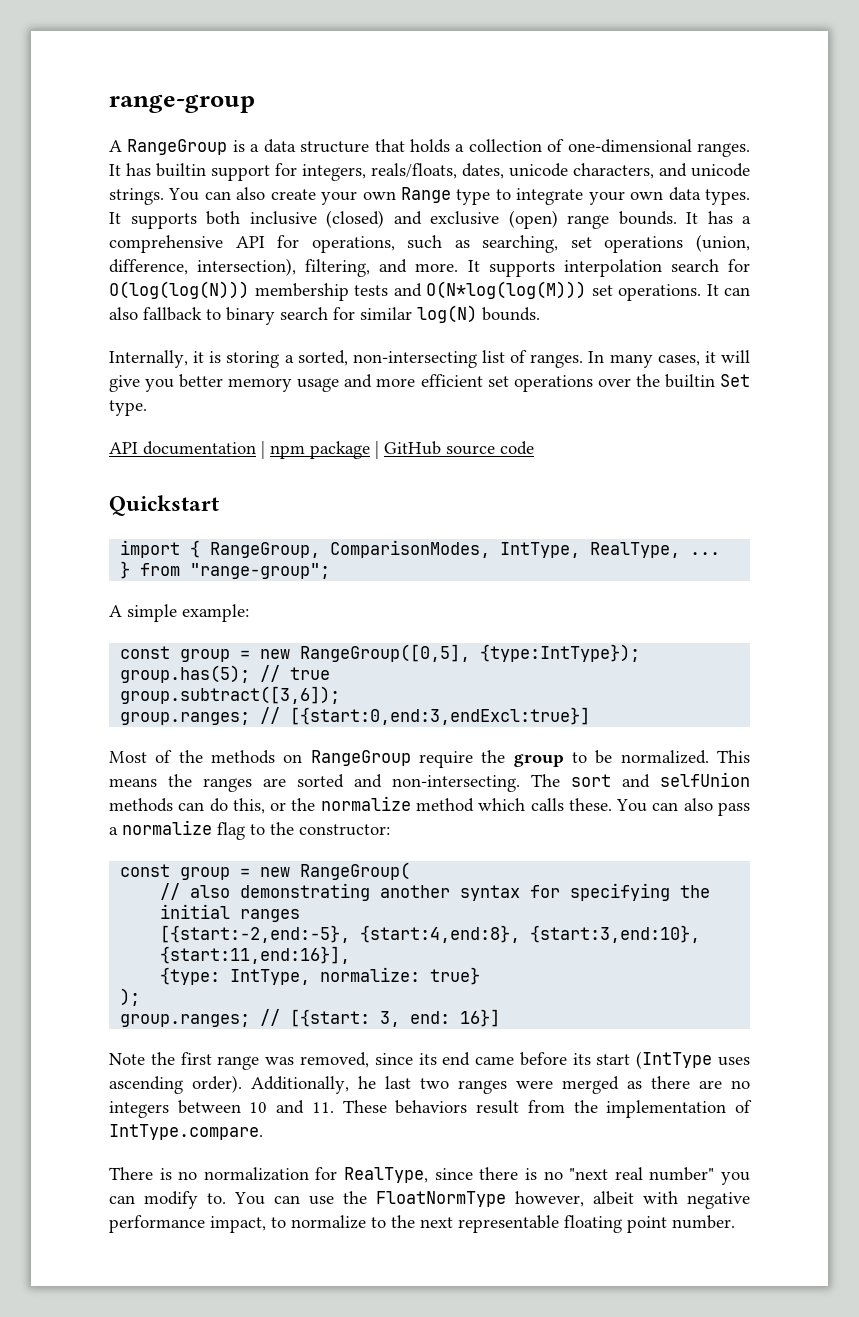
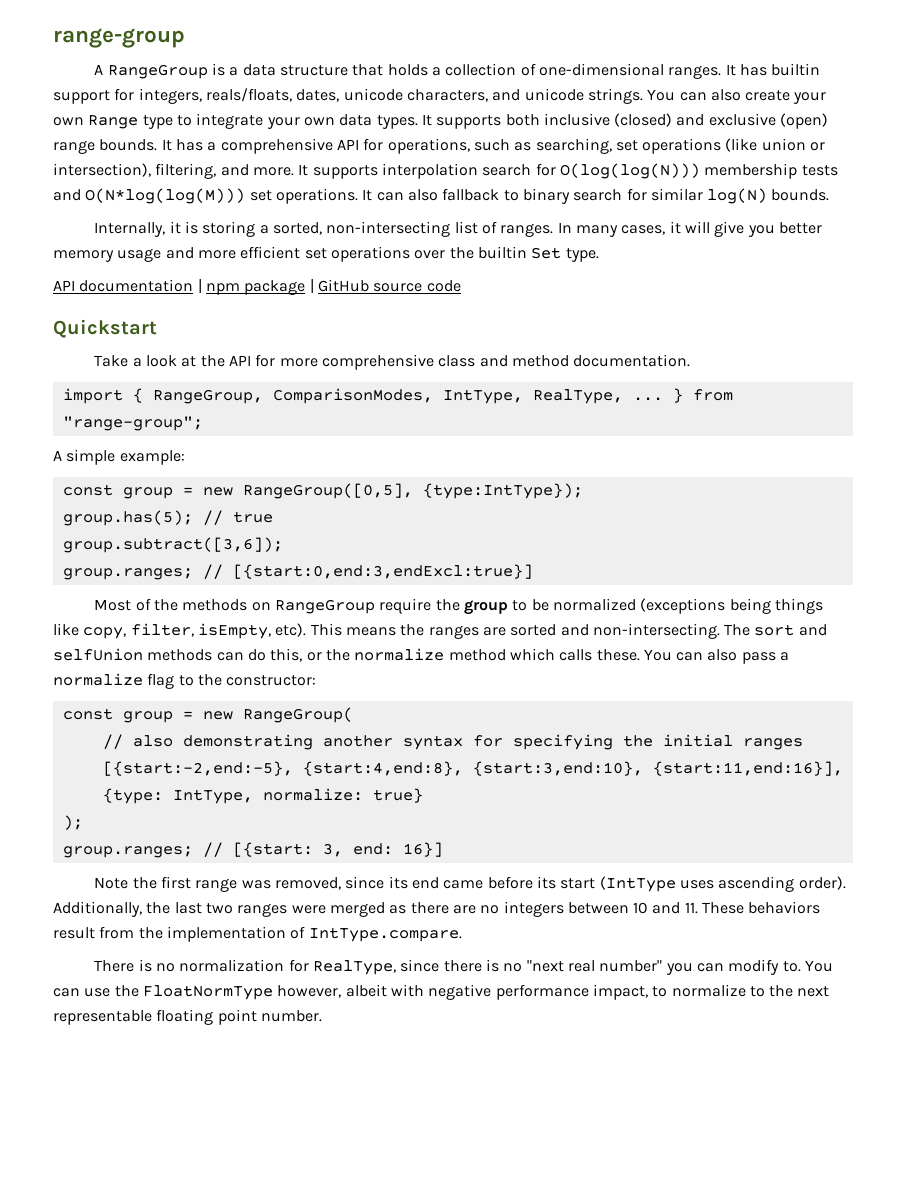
- It has a comprehensive API for operations, such as searching, set operations (union, difference, intersection), filtering, and more.
+ It has a comprehensive API for operations, such as searching, set operations (like union or intersection), filtering, and more.
+ Take a look at the API for more comprehensive class and method documentation.
- Most of the methods on RangeGroup require the group to be normalized.
+ Most of the methods on RangeGroup require the group to be normalized (exceptions being things like copy, filter, isEmpty, etc).
- Additionally, he last two ranges were merged as there are no integers between 10 and 11. These behaviors result from the implementation of IntType.compare.
+ Additionally, the last two ranges were merged as there are no integers between 10 and 11. These behaviors result from the implementation of IntType.compare.

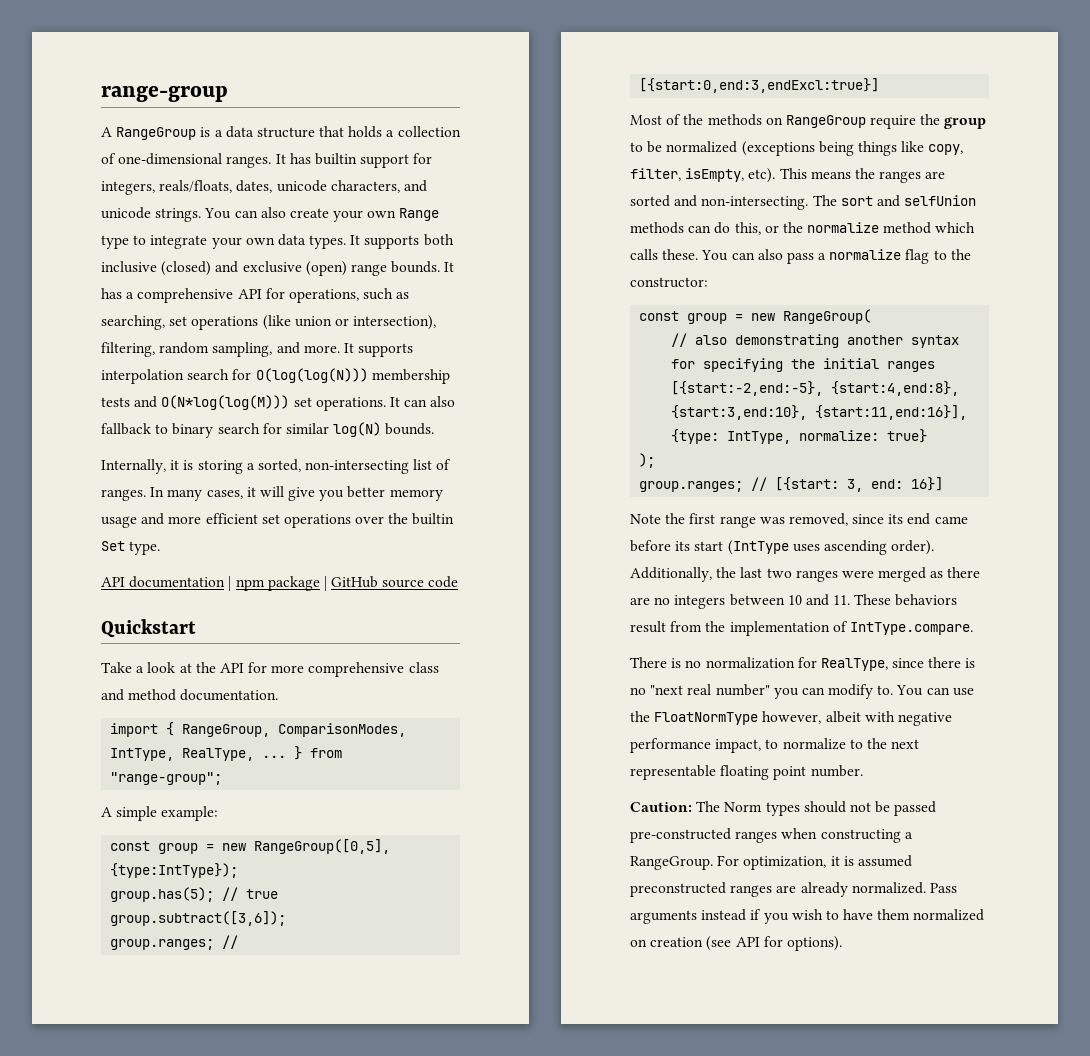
- It has a comprehensive API for operations, such as searching, set operations (like union or intersection), filtering, and more.
+ It has a comprehensive API for operations, such as searching, set operations (like union or intersection), filtering, random sampling, and more.
+ Caution: The Norm types should not be passed pre-constructed ranges when constructing a RangeGroup. For optimization, it is assumed preconstructed ranges are already normalized. Pass arguments instead if you wish to have them normalized on creation (see API for options).

